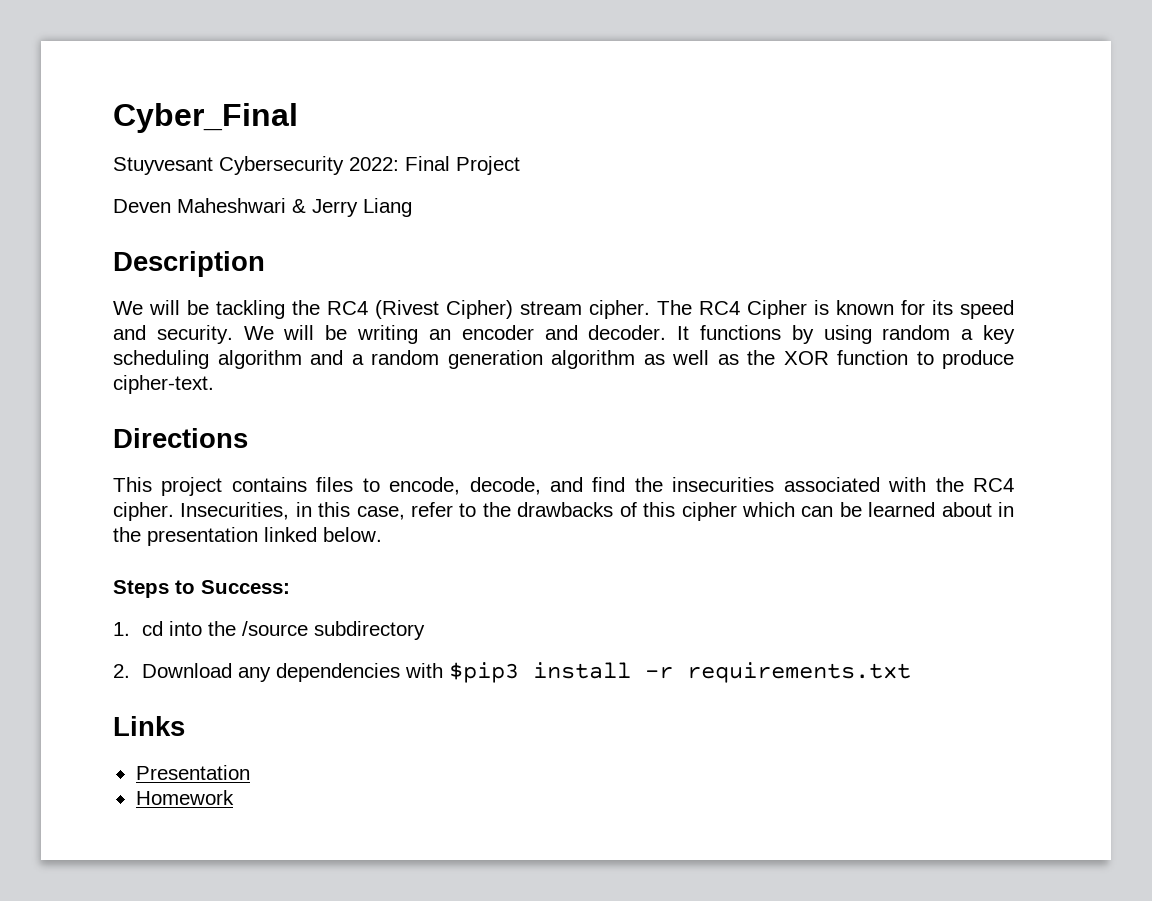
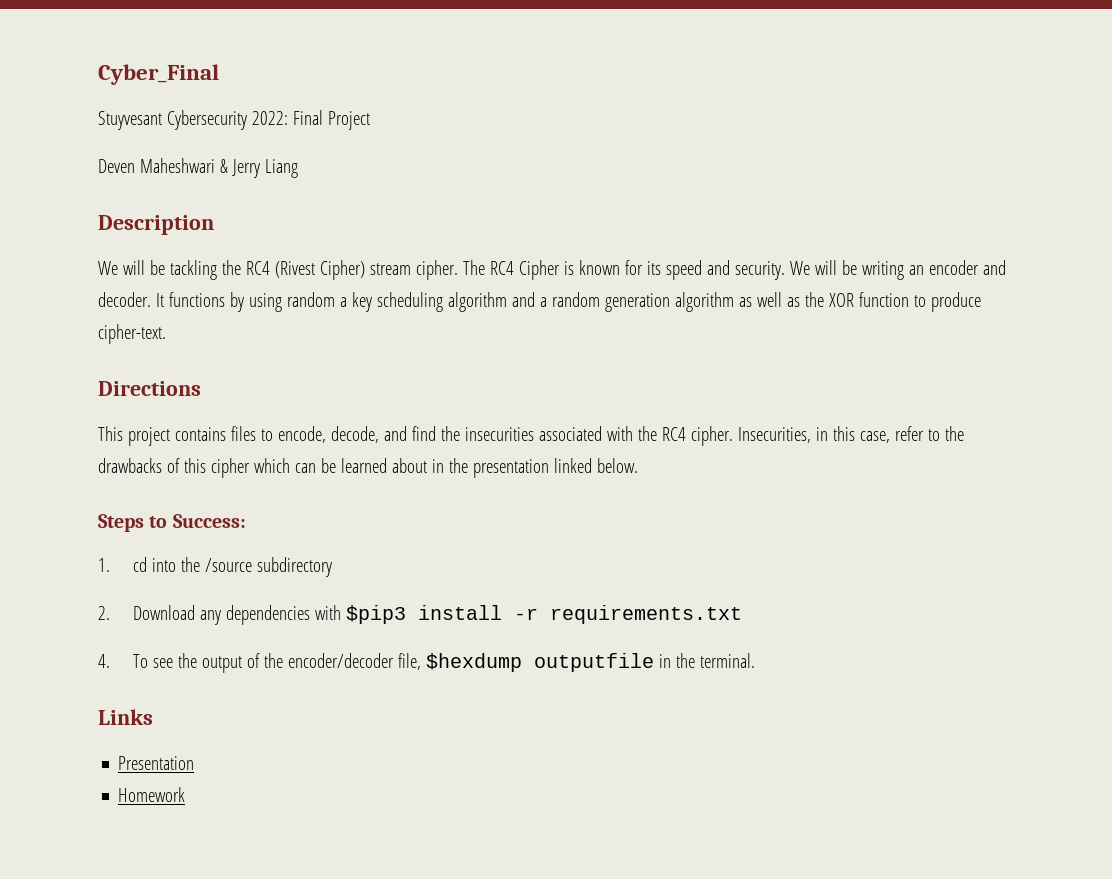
+ 4. To see the output of the encoder/decoder file, $hexdump outputfile in the terminal.

